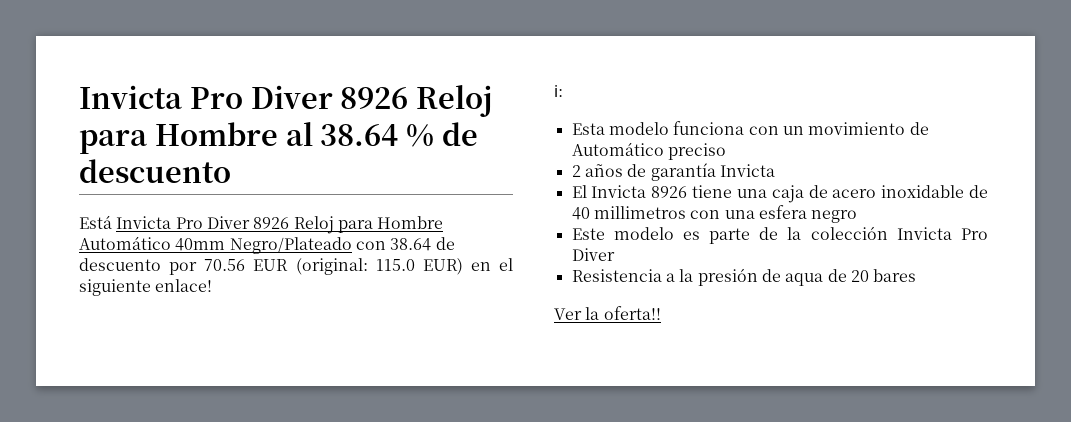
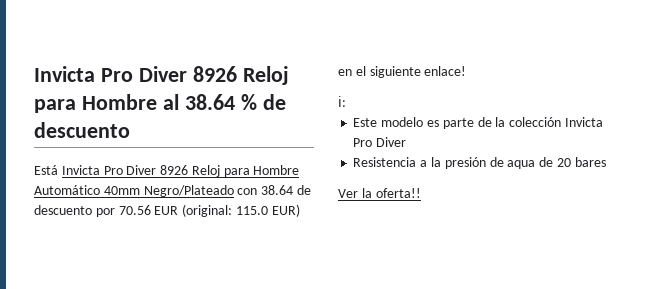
- Esta modelo funciona con un movimiento de Automático preciso
- 2 años de garantía Invicta
- El Invicta 8926 tiene una caja de acero inoxidable de 40 millimetros con una esfera negro

